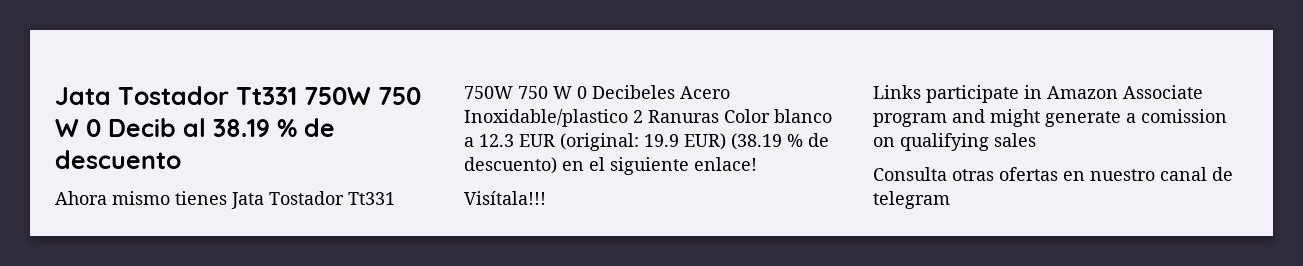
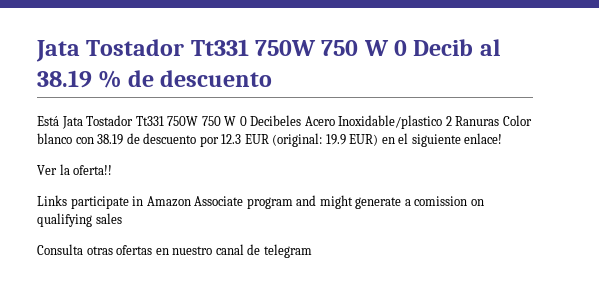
- Ahora mismo tienes Jata Tostador Tt331 750W 750 W 0 Decibeles Acero Inoxidable/plastico 2 Ranuras Color blanco a 12.3 EUR (original: 19.9 EUR) (38.19 % de descuento) en el siguiente enlace!
+ Está Jata Tostador Tt331 750W 750 W 0 Decibeles Acero Inoxidable/plastico 2 Ranuras Color blanco con 38.19 de descuento por 12.3 EUR (original: 19.9 EUR) en el siguiente enlace!
- Visítala!!!
+ Ver la oferta!!

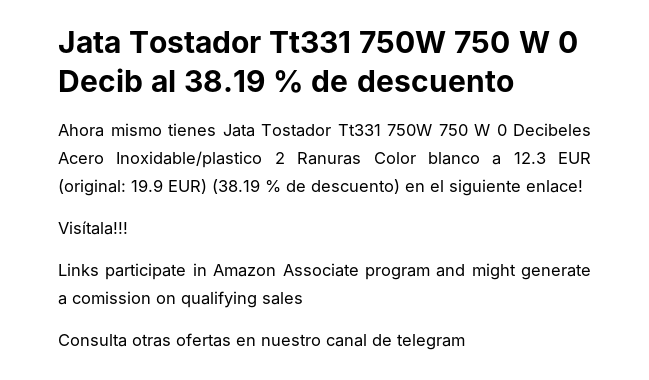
- Está Jata Tostador Tt331 750W 750 W 0 Decibeles Acero Inoxidable/plastico 2 Ranuras Color blanco con 38.19 de descuento por 12.3 EUR (original: 19.9 EUR) en el siguiente enlace!
+ Ahora mismo tienes Jata Tostador Tt331 750W 750 W 0 Decibeles Acero Inoxidable/plastico 2 Ranuras Color blanco a 12.3 EUR (original: 19.9 EUR) (38.19 % de descuento) en el siguiente enlace!
- Ver la oferta!!
+ Visítala!!!

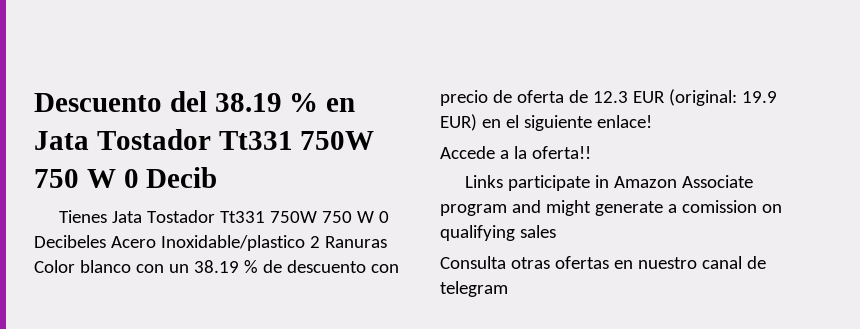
- Jata Tostador Tt331 750W 750 W 0 Decib al 38.19 % de descuento
- Ahora mismo tienes Jata Tostador Tt331 750W 750 W 0 Decibeles Acero Inoxidable/plastico 2 Ranuras Color blanco a 12.3 EUR (original: 19.9 EUR) (38.19 % de descuento) en el siguiente enlace!
+ Descuento del 38.19 % en Jata Tostador Tt331 750W 750 W 0 Decib
+ Tienes Jata Tostador Tt331 750W 750 W 0 Decibeles Acero Inoxidable/plastico 2 Ranuras Color blanco con un 38.19 % de descuento con precio de oferta de 12.3 EUR (original: 19.9 EUR) en el siguiente enlace!
- Visítala!!!
+ Accede a la oferta!!

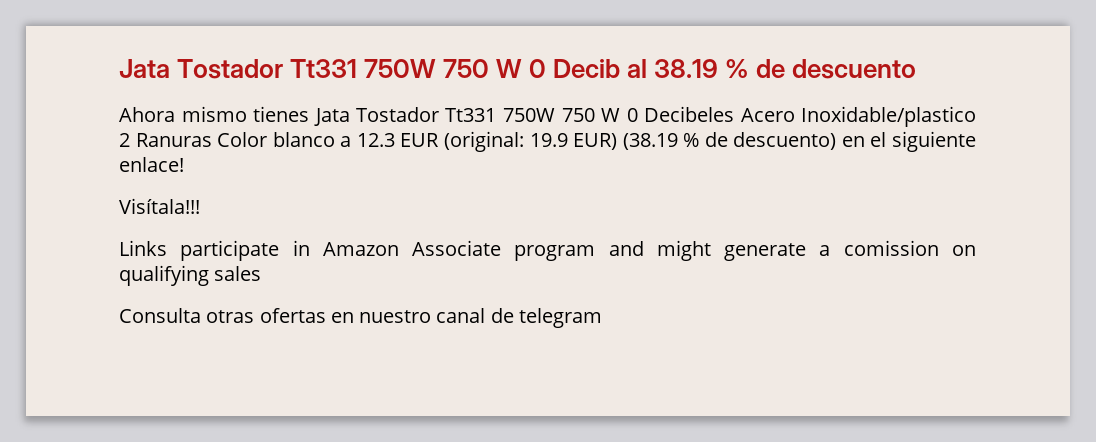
- Descuento del 38.19 % en Jata Tostador Tt331 750W 750 W 0 Decib
- Tienes Jata Tostador Tt331 750W 750 W 0 Decibeles Acero Inoxidable/plastico 2 Ranuras Color blanco con un 38.19 % de descuento con precio de oferta de 12.3 EUR (original: 19.9 EUR) en el siguiente enlace!
+ Jata Tostador Tt331 750W 750 W 0 Decib al 38.19 % de descuento
+ Ahora mismo tienes Jata Tostador Tt331 750W 750 W 0 Decibeles Acero Inoxidable/plastico 2 Ranuras Color blanco a 12.3 EUR (original: 19.9 EUR) (38.19 % de descuento) en el siguiente enlace!
- Accede a la oferta!!
+ Visítala!!!

